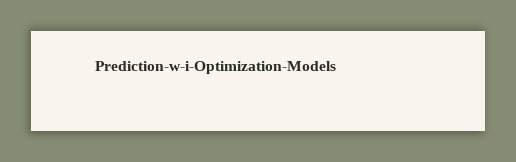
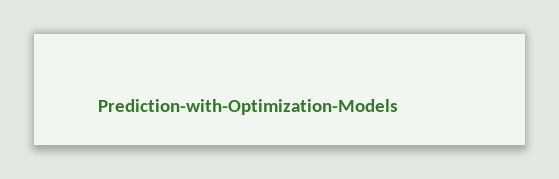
- Prediction-w-i-Optimization-Models
+ Prediction-with-Optimization-Models

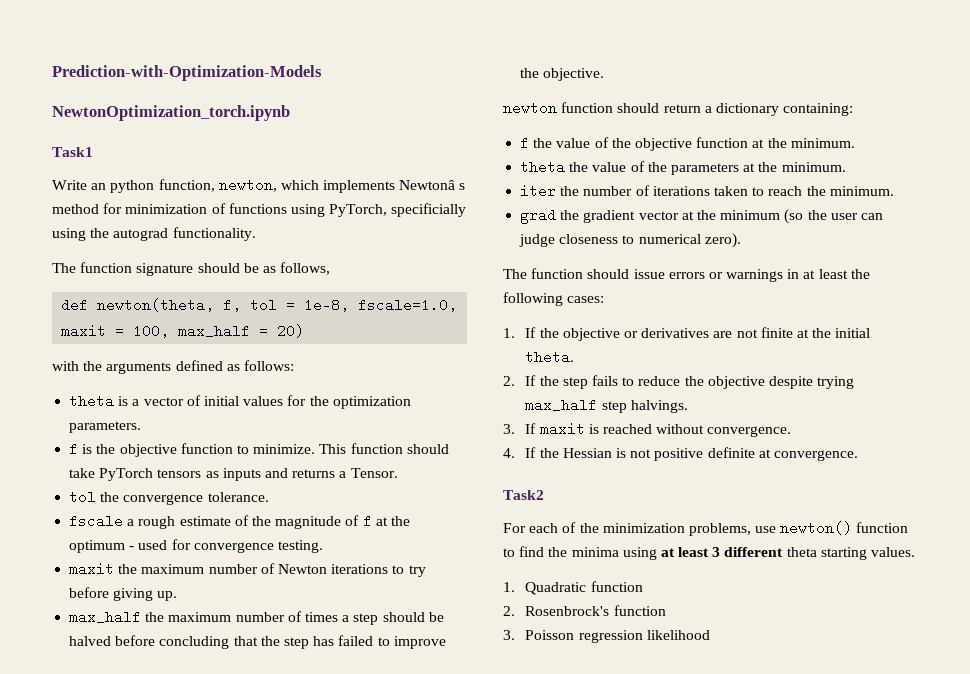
+ NewtonOptimization_torch.ipynb
+ Task1
+ Write an python function, newton, which implements Newtonâ s method for minimization of functions using PyTorch, specificially using the autograd functionality.
+ The function signature should be as follows,
+ def newton(theta, f, tol = 1e-8, fscale=1.0, maxit = 100, max_half = 20)
+ with the arguments defined as follows:
+ theta is a vector of initial values for the optimization parameters.
+ f is the objective function to minimize. This function should take PyTorch tensors as inputs and returns a Tensor.
+ tol the convergence tolerance.
+ fscale a rough estimate of the magnitude of f at the optimum - used for convergence testing.
+ maxit the maximum number of Newton iterations to try before giving up.
+ max_half the maximum number of times a step should be halved before concluding that the step has failed to improve the objective.
+ newton function should return a dictionary containing:
+ f the value of the objective function at the minimum.
+ theta the value of the parameters at the minimum.
+ iter the number of iterations taken to reach the minimum.
+ grad the gradient vector at the minimum (so the user can judge closeness to numerical zero).
+ The function should issue errors or warnings in at least the following cases:
+ 1. If the objective or derivatives are not finite at the initial theta.
+ 2. If the step fails to reduce the objective despite trying max_half step halvings.
+ 3. If maxit is reached without convergence.
+ 4. If the Hessian is not positive definite at convergence.
+ Task2
+ For each of the minimization problems, use newton() function to find the minima using at least 3 different theta starting values.
+ 1. Quadratic function
+ 2. Rosenbrock's function
+ 3. Poisson regression likelihood

